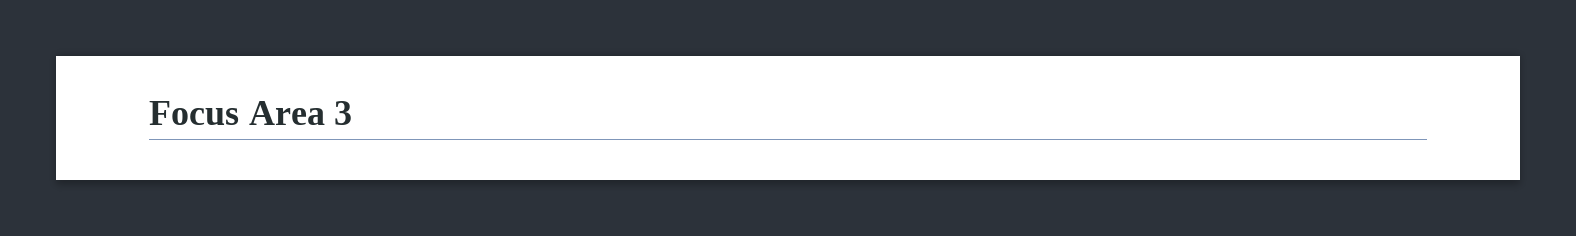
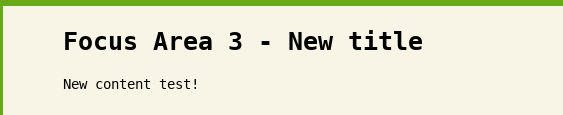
- Focus Area 3
+ Focus Area 3 - New title
+ New content test!

